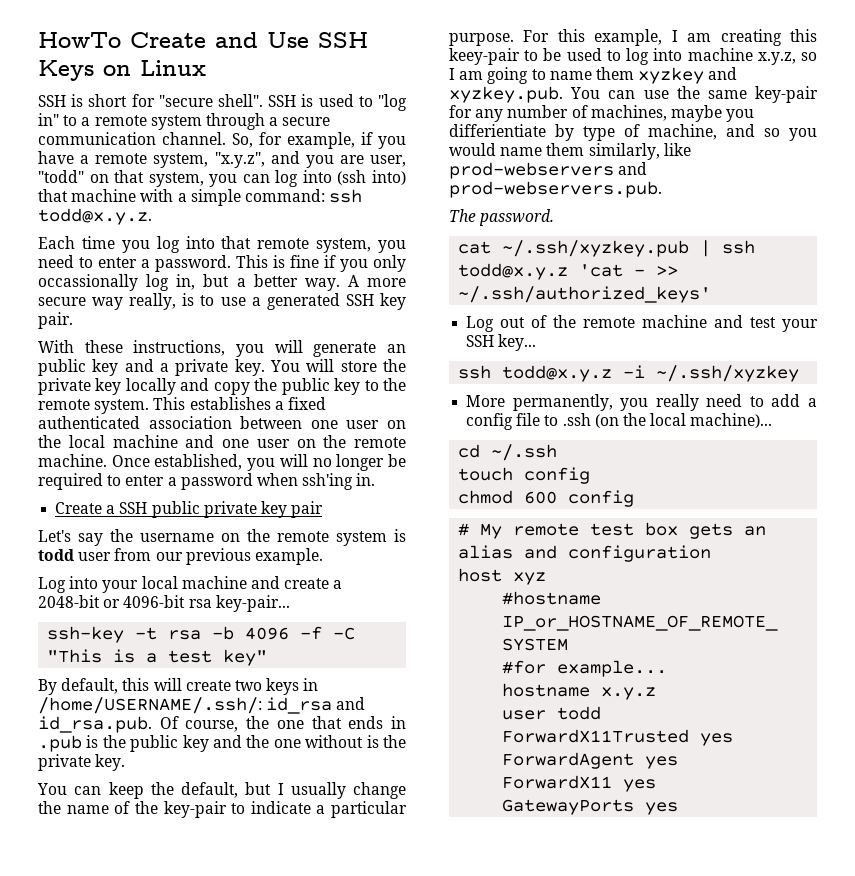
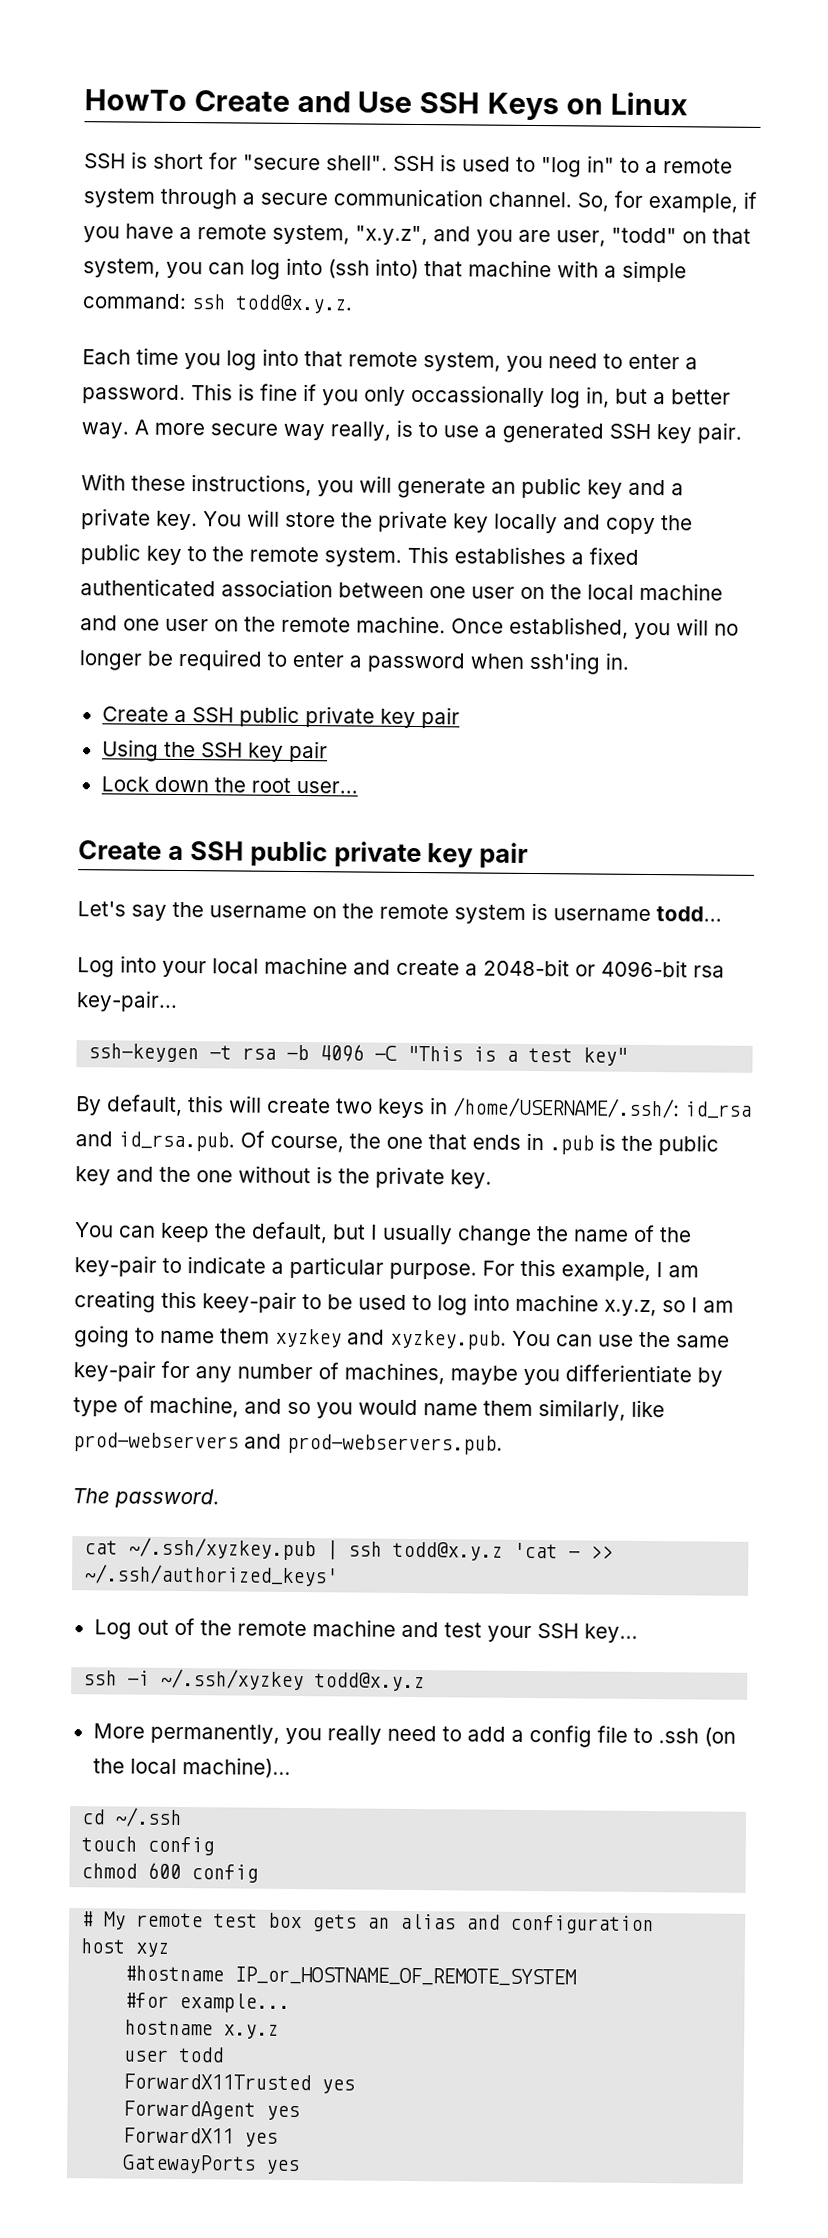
+ Using the SSH key pair
+ Lock down the root user...
+ Create a SSH public private key pair
- Let's say the username on the remote system is todd user from our previous example.
+ Let's say the username on the remote system is username todd...
- ssh-key -t rsa -b 4096 -f -C "This is a test key"
+ ssh-keygen -t rsa -b 4096 -C "This is a test key"
- ssh todd@x.y.z -i ~/.ssh/xyzkey
+ ssh -i ~/.ssh/xyzkey todd@x.y.z

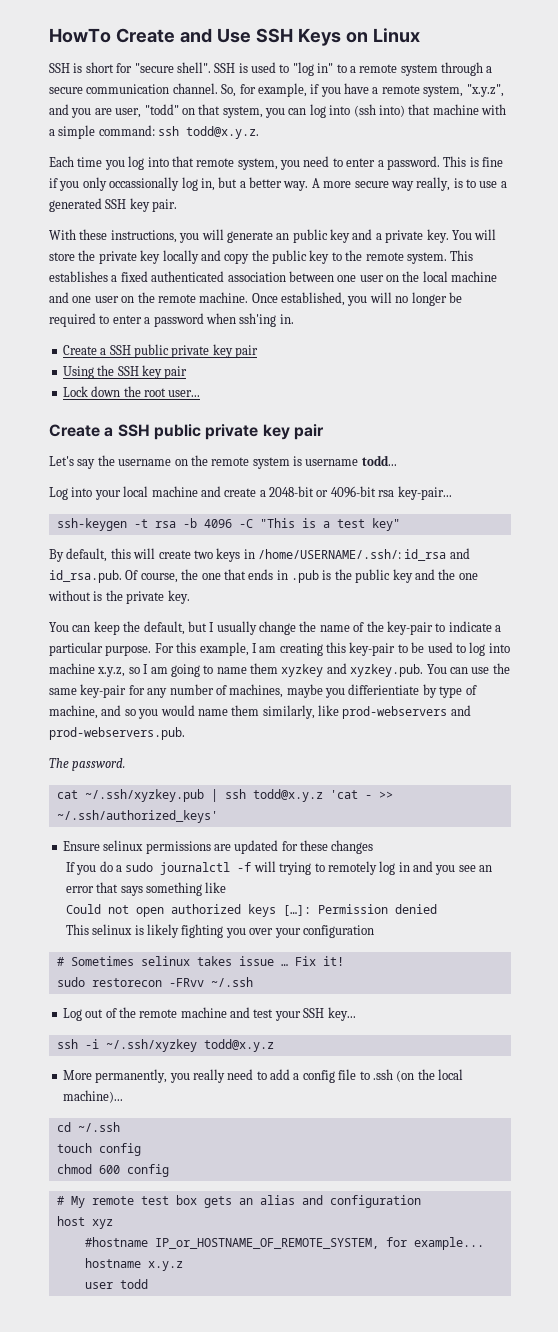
- For this example, I am creating this keey-pair to be used to log into machine x.y.z, so I am going to name them xyzkey and xyzkey.pub. You can use the same key-pair for any number of machines, maybe you differientiate by type of machine, and so you would name them similarly, like prod-webservers and prod-webservers.pub.
+ For this example, I am creating this key-pair to be used to log into machine x.y.z, so I am going to name them xyzkey and xyzkey.pub. You can use the same key-pair for any number of machines, maybe you differientiate by type of machine, and so you would name them similarly, like prod-webservers and prod-webservers.pub.
+ Ensure selinux permissions are updated for these changes
+ If you do a sudo journalctl -f will trying to remotely log in and you see an error that says something like
+ Could not open authorized keys […]: Permission denied
+ This selinux is likely fighting you over your configuration
+ # Sometimes selinux takes issue … Fix it!
+ sudo restorecon -FRvv ~/.ssh
- #hostname IP_or_HOSTNAME_OF_REMOTE_SYSTEM
- #for example...
+ #hostname IP_or_HOSTNAME_OF_REMOTE_SYSTEM, for example...
- ForwardX11Trusted yes
- ForwardAgent yes
- ForwardX11 yes
- GatewayPorts yes

